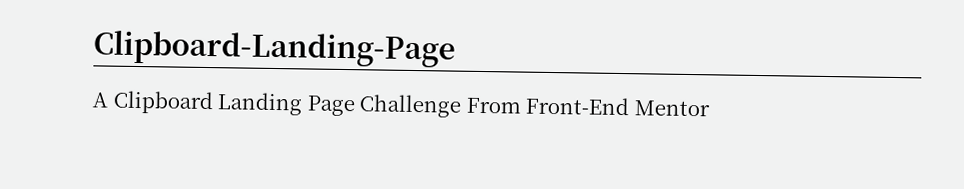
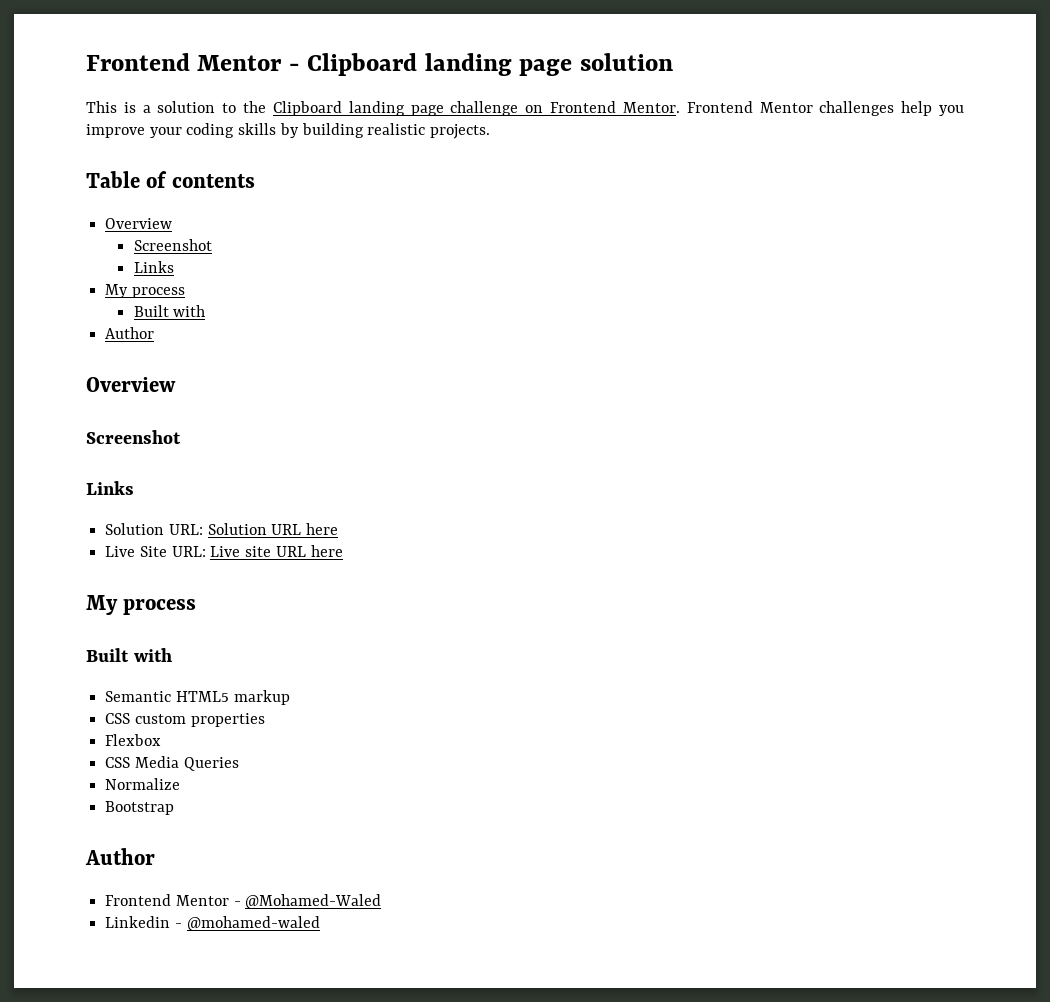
- Clipboard-Landing-Page
- A Clipboard Landing Page Challenge From Front-End Mentor
+ Frontend Mentor - Clipboard landing page solution
+ This is a solution to the Clipboard landing page challenge on Frontend Mentor. Frontend Mentor challenges help you improve your coding skills by building realistic projects.
+ Table of contents
+ Overview
+ Screenshot
+ Links
+ My process
+ Built with
+ Author
+ Overview
+ Screenshot
+ Links
+ Solution URL: Solution URL here
+ Live Site URL: Live site URL here
+ My process
+ Built with
+ Semantic HTML5 markup
+ CSS custom properties
+ Flexbox
+ CSS Media Queries
+ Normalize
+ Bootstrap
+ Author
+ Frontend Mentor - @Mohamed-Waled
+ Linkedin - @mohamed-waled

